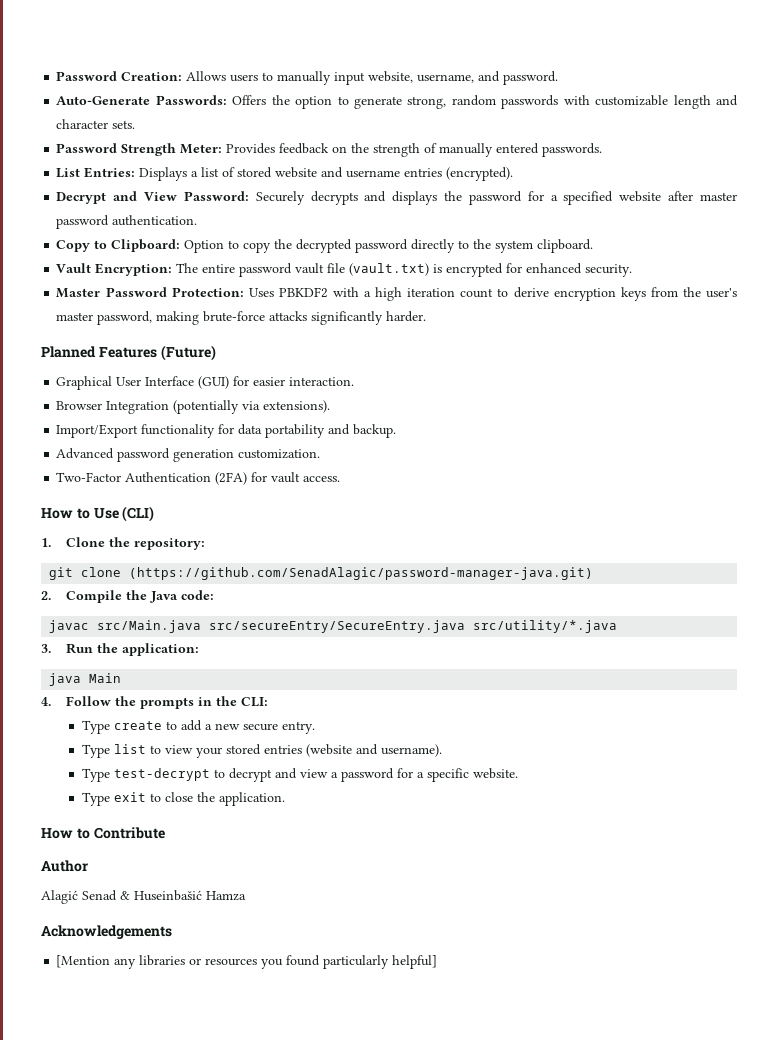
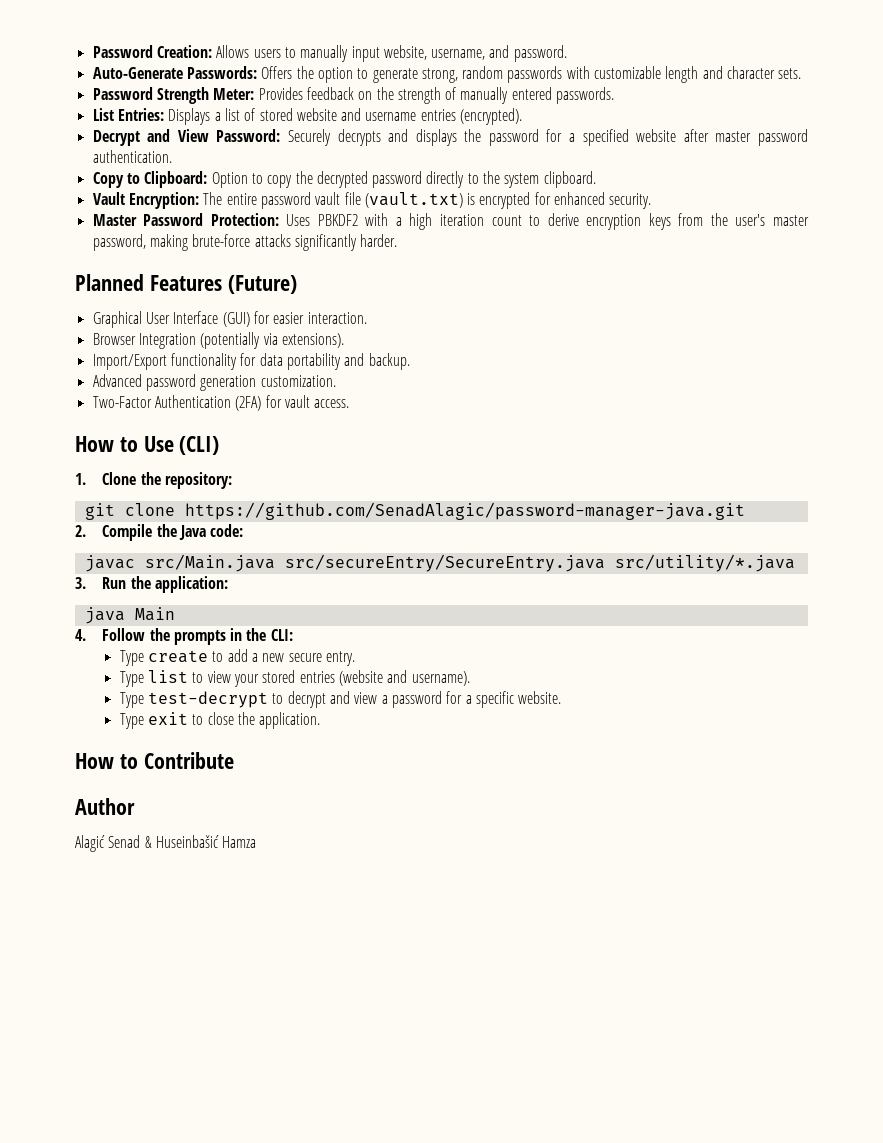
- git clone (https://github.com/SenadAlagic/password-manager-java.git)
+ git clone https://github.com/SenadAlagic/password-manager-java.git
- Acknowledgements
- [Mention any libraries or resources you found particularly helpful]

